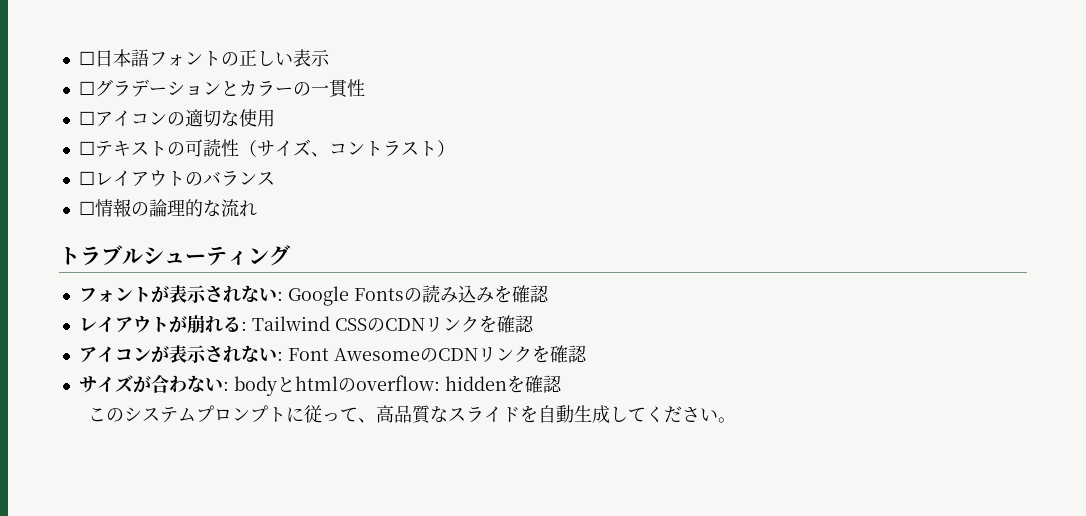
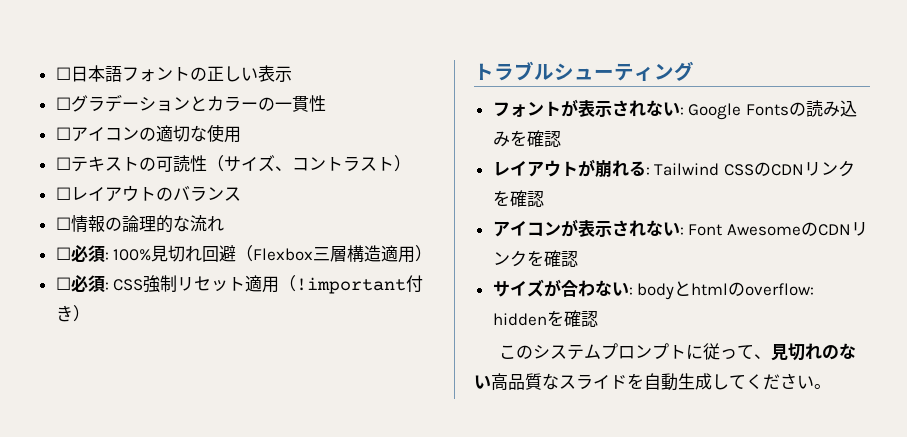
+ ☐必須: 100%見切れ回避（Flexbox三層構造適用）
+ ☐必須: CSS強制リセット適用（!important付き）
- このシステムプロンプトに従って、高品質なスライドを自動生成してください。
+ このシステムプロンプトに従って、見切れのない高品質なスライドを自動生成してください。

